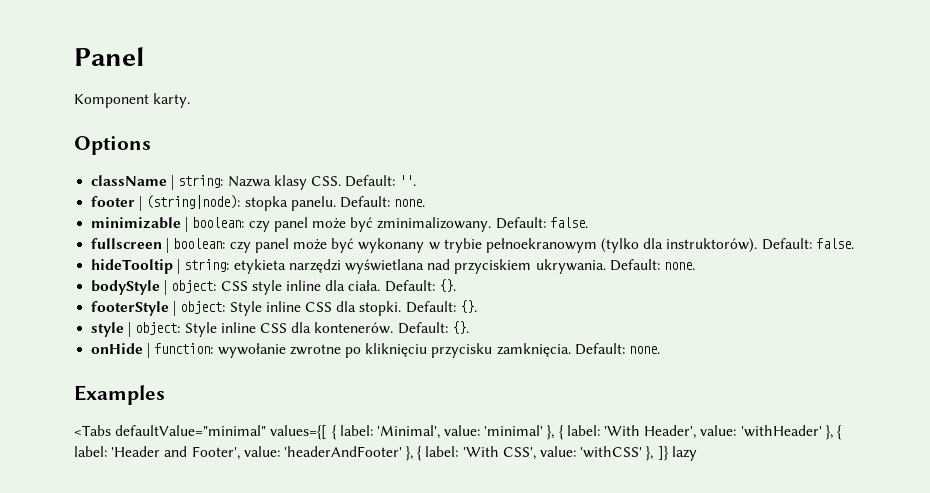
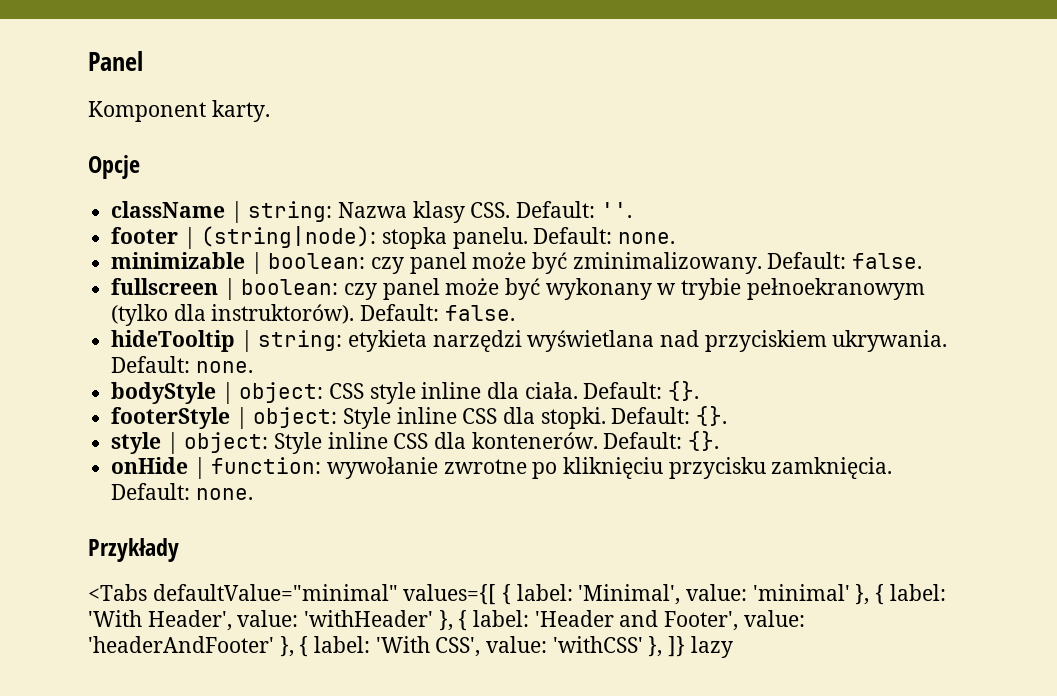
- Options
+ Opcje
- Examples
+ Przykłady

